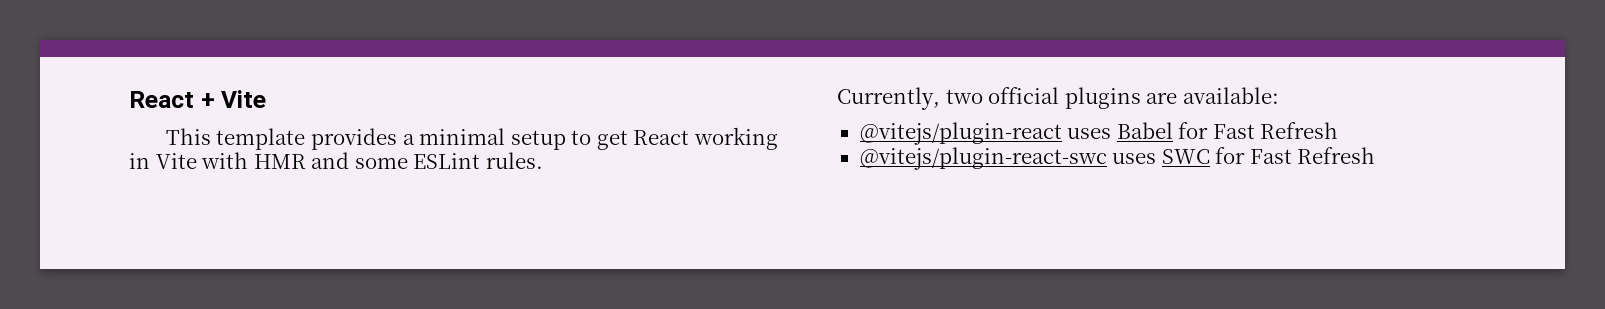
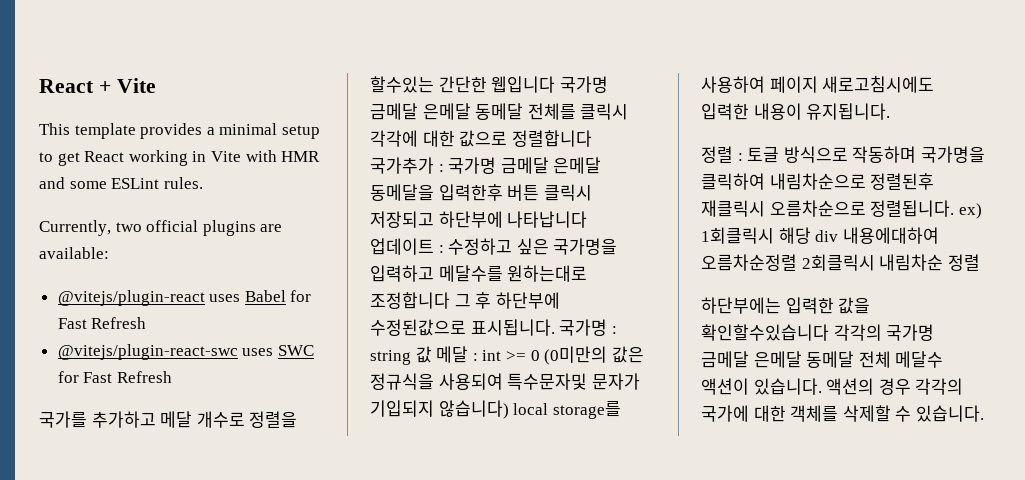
+ 국가를 추가하고 메달 개수로 정렬을 할수있는 간단한 웹입니다 국가명 금메달 은메달 동메달 전체를 클릭시 각각에 대한 값으로 정렬합니다 국가추가 : 국가명 금메달 은메달 동메달을 입력한후 버튼 클릭시 저장되고 하단부에 나타납니다 업데이트 : 수정하고 싶은 국가명을 입력하고 메달수를 원하는대로 조정합니다 그 후 하단부에 수정된값으로 표시됩니다. 국가명 : string 값 메달 : int >= 0 (0미만의 값은 정규식을 사용되여 특수문자및 문자가 기입되지 않습니다) local storage를 사용하여 페이지 새로고침시에도 입력한 내용이 유지됩니다.
+ 정렬 : 토글 방식으로 작동하며 국가명을 클릭하여 내림차순으로 정렬된후 재클릭시 오름차순으로 정렬됩니다. ex) 1회클릭시 해당 div 내용에대하여 오름차순정렬 2회클릭시 내림차순 정렬
+ 하단부에는 입력한 값을 확인할수있습니다 각각의 국가명 금메달 은메달 동메달 전체 메달수 액션이 있습니다. 액션의 경우 각각의 국가에 대한 객체를 삭제할 수 있습니다.

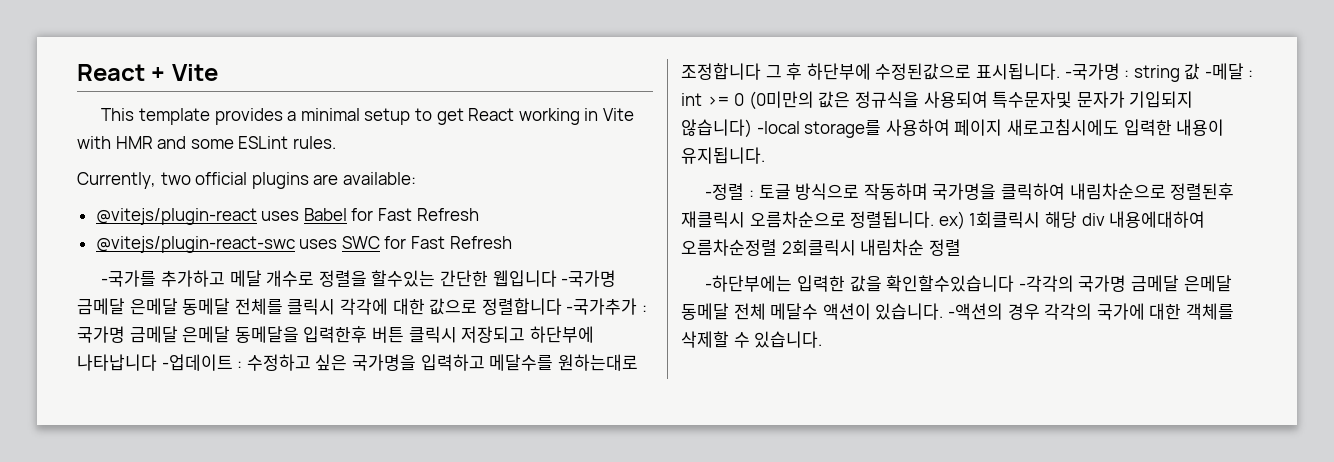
- 국가를 추가하고 메달 개수로 정렬을 할수있는 간단한 웹입니다 국가명 금메달 은메달 동메달 전체를 클릭시 각각에 대한 값으로 정렬합니다 국가추가 : 국가명 금메달 은메달 동메달을 입력한후 버튼 클릭시 저장되고 하단부에 나타납니다 업데이트 : 수정하고 싶은 국가명을 입력하고 메달수를 원하는대로 조정합니다 그 후 하단부에 수정된값으로 표시됩니다.
+ -국가를 추가하고 메달 개수로 정렬을 할수있는 간단한 웹입니다 -국가명 금메달 은메달 동메달 전체를 클릭시 각각에 대한 값으로 정렬합니다 -국가추가 : 국가명 금메달 은메달 동메달을 입력한후 버튼 클릭시 저장되고 하단부에 나타납니다 -업데이트 : 수정하고 싶은 국가명을 입력하고 메달수를 원하는대로 조정합니다 그 후 하단부에 수정된값으로 표시됩니다.
- 국가명 : string 값 메달 : int >= 0 (0미만의 값은 정규식을 사용되여 특수문자및 문자가 기입되지 않습니다) local storage를 사용하여 페이지 새로고침시에도 입력한 내용이 유지됩니다.
+ -국가명 : string 값 -메달 : int >= 0 (0미만의 값은 정규식을 사용되여 특수문자및 문자가 기입되지 않습니다) -local storage를 사용하여 페이지 새로고침시에도 입력한 내용이 유지됩니다.
- 정렬 : 토글 방식으로 작동하며 국가명을 클릭하여 내림차순으로 정렬된후 재클릭시 오름차순으로 정렬됩니다. ex) 1회클릭시 해당 div 내용에대하여 오름차순정렬 2회클릭시 내림차순 정렬
+ -정렬 : 토글 방식으로 작동하며 국가명을 클릭하여 내림차순으로 정렬된후 재클릭시 오름차순으로 정렬됩니다. ex) 1회클릭시 해당 div 내용에대하여 오름차순정렬 2회클릭시 내림차순 정렬
- 하단부에는 입력한 값을 확인할수있습니다 각각의 국가명 금메달 은메달 동메달 전체 메달수 액션이 있습니다.
+ -하단부에는 입력한 값을 확인할수있습니다 -각각의 국가명 금메달 은메달 동메달 전체 메달수 액션이 있습니다.
- 액션의 경우 각각의 국가에 대한 객체를 삭제할 수 있습니다.
+ -액션의 경우 각각의 국가에 대한 객체를 삭제할 수 있습니다.

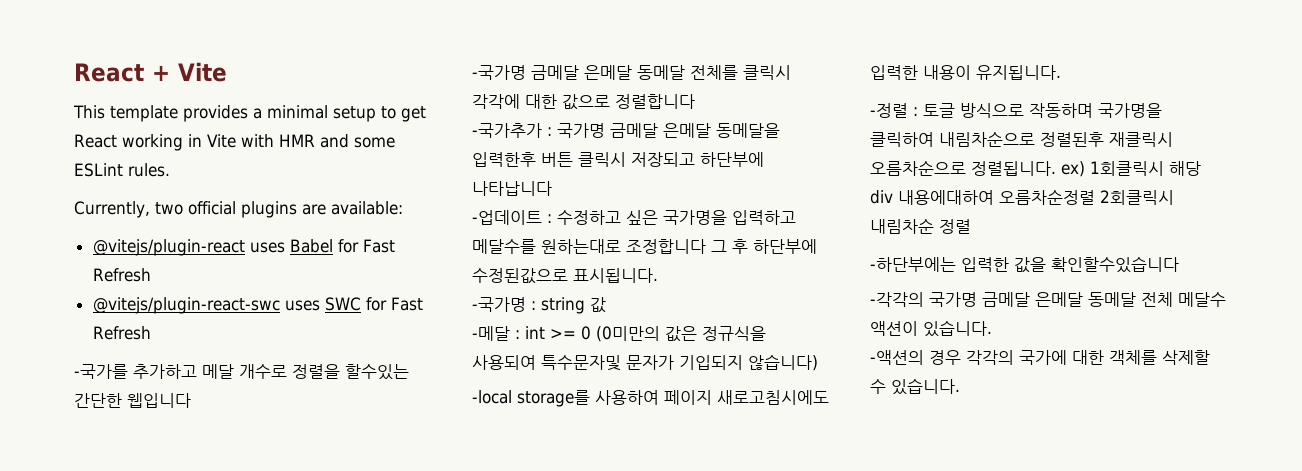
- -국가를 추가하고 메달 개수로 정렬을 할수있는 간단한 웹입니다 -국가명 금메달 은메달 동메달 전체를 클릭시 각각에 대한 값으로 정렬합니다 -국가추가 :
+ -국가를 추가하고 메달 개수로 정렬을 할수있는 간단한 웹입니다
+ -국가명 금메달 은메달 동메달 전체를 클릭시 각각에 대한 값으로 정렬합니다
+ -국가추가 :
- 국가명 금메달 은메달 동메달을 입력한후 버튼 클릭시 저장되고 하단부에 나타납니다 -업데이트 :
+ 국가명 금메달 은메달 동메달을 입력한후 버튼 클릭시 저장되고 하단부에 나타납니다
+ -업데이트 :
- 수정하고 싶은 국가명을 입력하고 메달수를 원하는대로 조정합니다 그 후 하단부에 수정된값으로 표시됩니다. -국가명 :
+ 수정하고 싶은 국가명을 입력하고 메달수를 원하는대로 조정합니다 그 후 하단부에 수정된값으로 표시됩니다.
+ -국가명 :
- string 값 -메달 :
+ string 값
+ -메달 :
- int >= 0 (0미만의 값은 정규식을 사용되여 특수문자및 문자가 기입되지 않습니다) -local storage를 사용하여 페이지 새로고침시에도 입력한 내용이 유지됩니다.
+ int >= 0 (0미만의 값은 정규식을 사용되여 특수문자및 문자가 기입되지 않습니다)
+ -local storage를 사용하여 페이지 새로고침시에도 입력한 내용이 유지됩니다.
- -하단부에는 입력한 값을 확인할수있습니다 -각각의 국가명 금메달 은메달 동메달 전체 메달수 액션이 있습니다. -액션의 경우 각각의 국가에 대한 객체를 삭제할 수 있습니다.
+ -하단부에는 입력한 값을 확인할수있습니다
+ -각각의 국가명 금메달 은메달 동메달 전체 메달수 액션이 있습니다.
+ -액션의 경우 각각의 국가에 대한 객체를 삭제할 수 있습니다.

